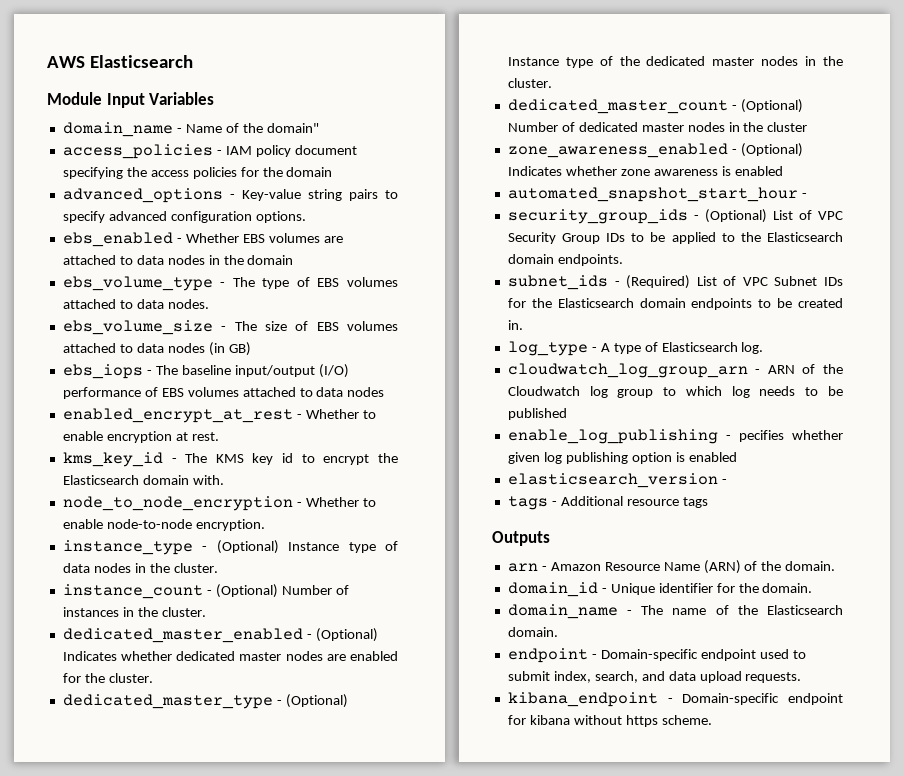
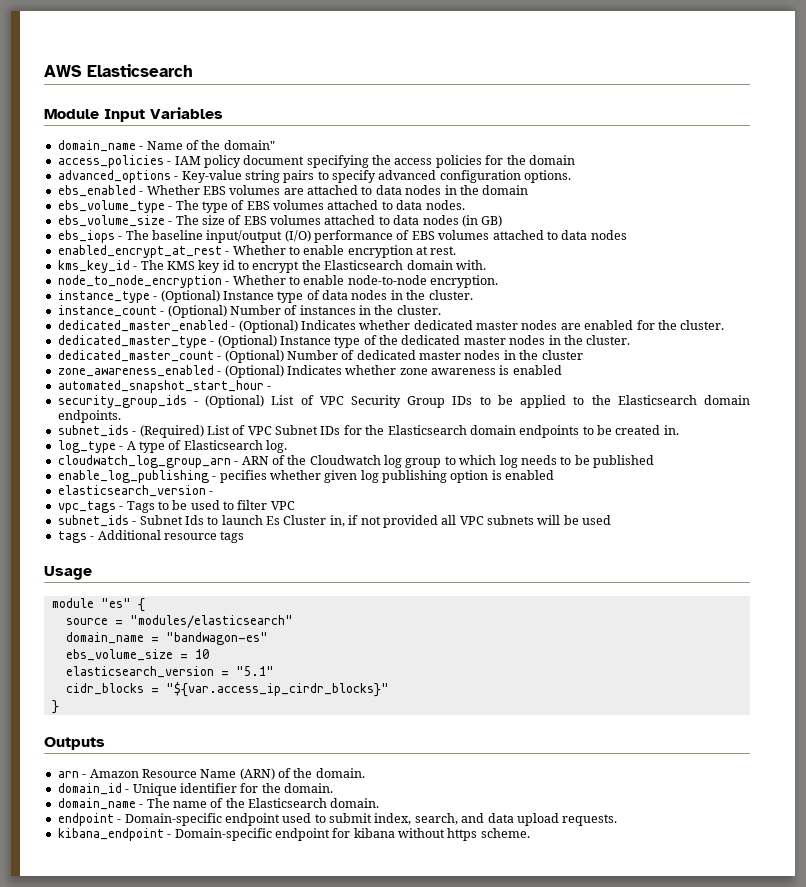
+ vpc_tags - Tags to be used to filter VPC
+ subnet_ids - Subnet Ids to launch Es Cluster in, if not provided all VPC subnets will be used
+ Usage
+ module "es" {
+ source = "modules/elasticsearch"
+ domain_name = "bandwagon-es"
+ ebs_volume_size = 10
+ elasticsearch_version = "5.1"
+ cidr_blocks = "${var.access_ip_cirdr_blocks}"
+ }

